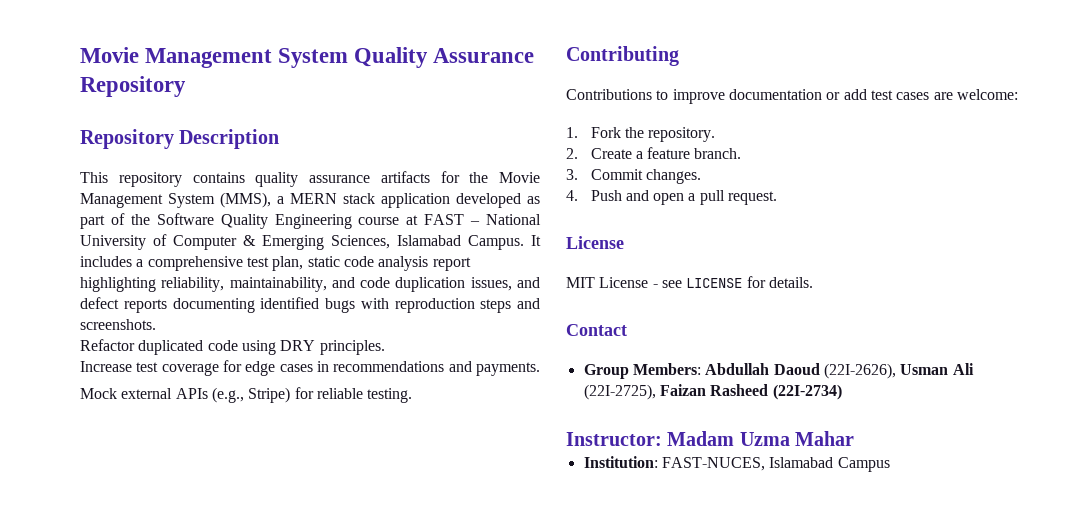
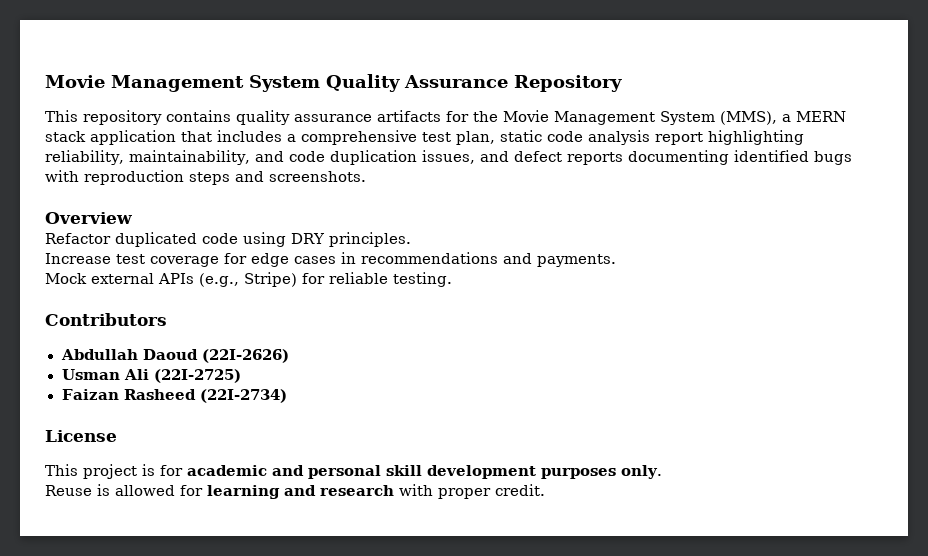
- Repository Description
- This repository contains quality assurance artifacts for the Movie Management System (MMS), a MERN stack application developed as part of the Software Quality Engineering course at FAST – National University of Computer & Emerging Sciences, Islamabad Campus. It includes a comprehensive test plan, static code analysis report highlighting reliability, maintainability, and code duplication issues, and defect reports documenting identified bugs with reproduction steps and screenshots.
+ This repository contains quality assurance artifacts for the Movie Management System (MMS), a MERN stack application that includes a comprehensive test plan, static code analysis report highlighting reliability, maintainability, and code duplication issues, and defect reports documenting identified bugs with reproduction steps and screenshots.
+ Overview
- Contributing
- Contributions to improve documentation or add test cases are welcome:
- 1. Fork the repository.
- 2. Create a feature branch.
- 3. Commit changes.
- 4. Push and open a pull request.
- License
- MIT License - see LICENSE for details.
- Contact
- Group Members: Abdullah Daoud (22I-2626), Usman Ali (22I-2725), Faizan Rasheed (22I-2734)
+ Contributors
+ Abdullah Daoud (22I-2626)
+ Usman Ali (22I-2725)
+ Faizan Rasheed (22I-2734)
- Instructor: Madam Uzma Mahar
- Institution: FAST-NUCES, Islamabad Campus
+ License
+ This project is for academic and personal skill development purposes only.
+ Reuse is allowed for learning and research with proper credit.

